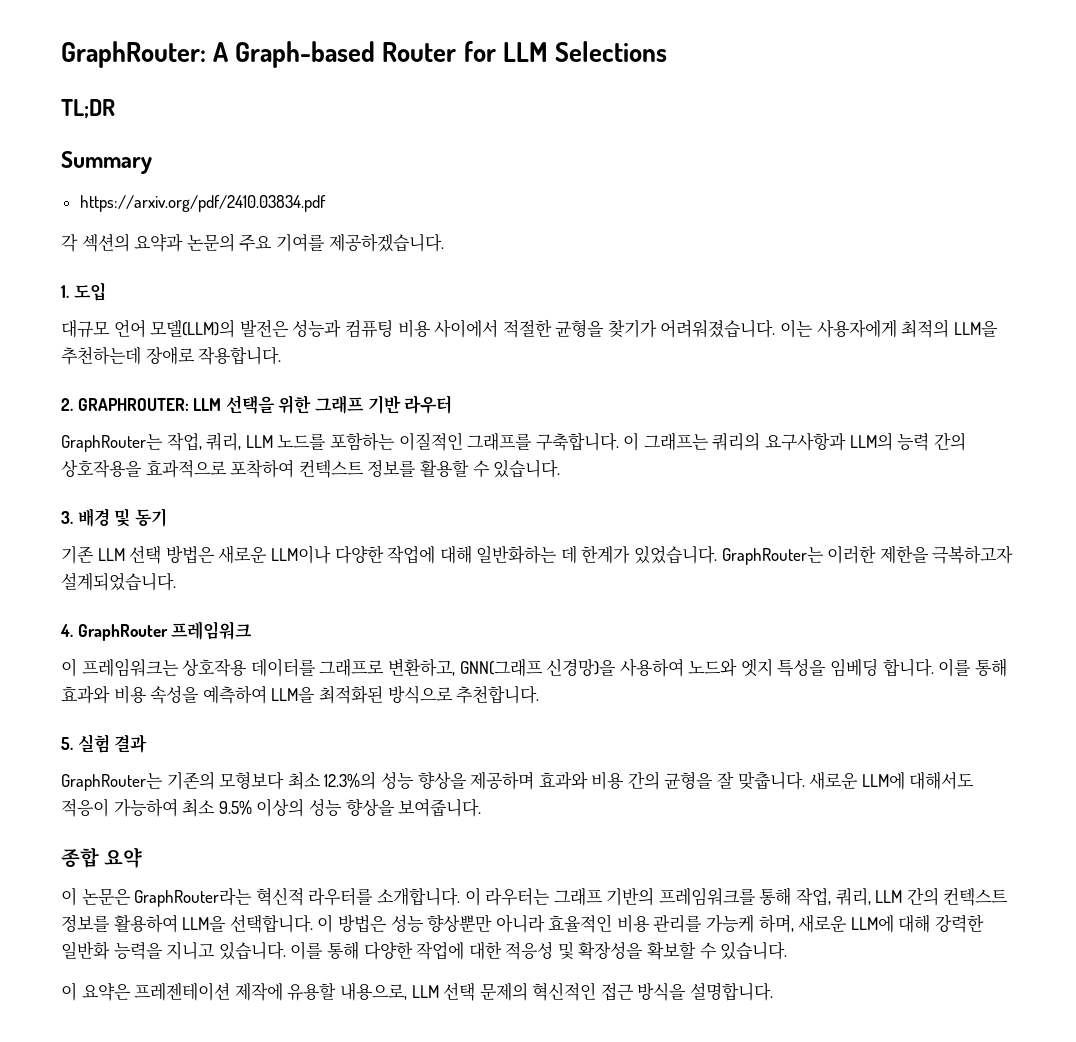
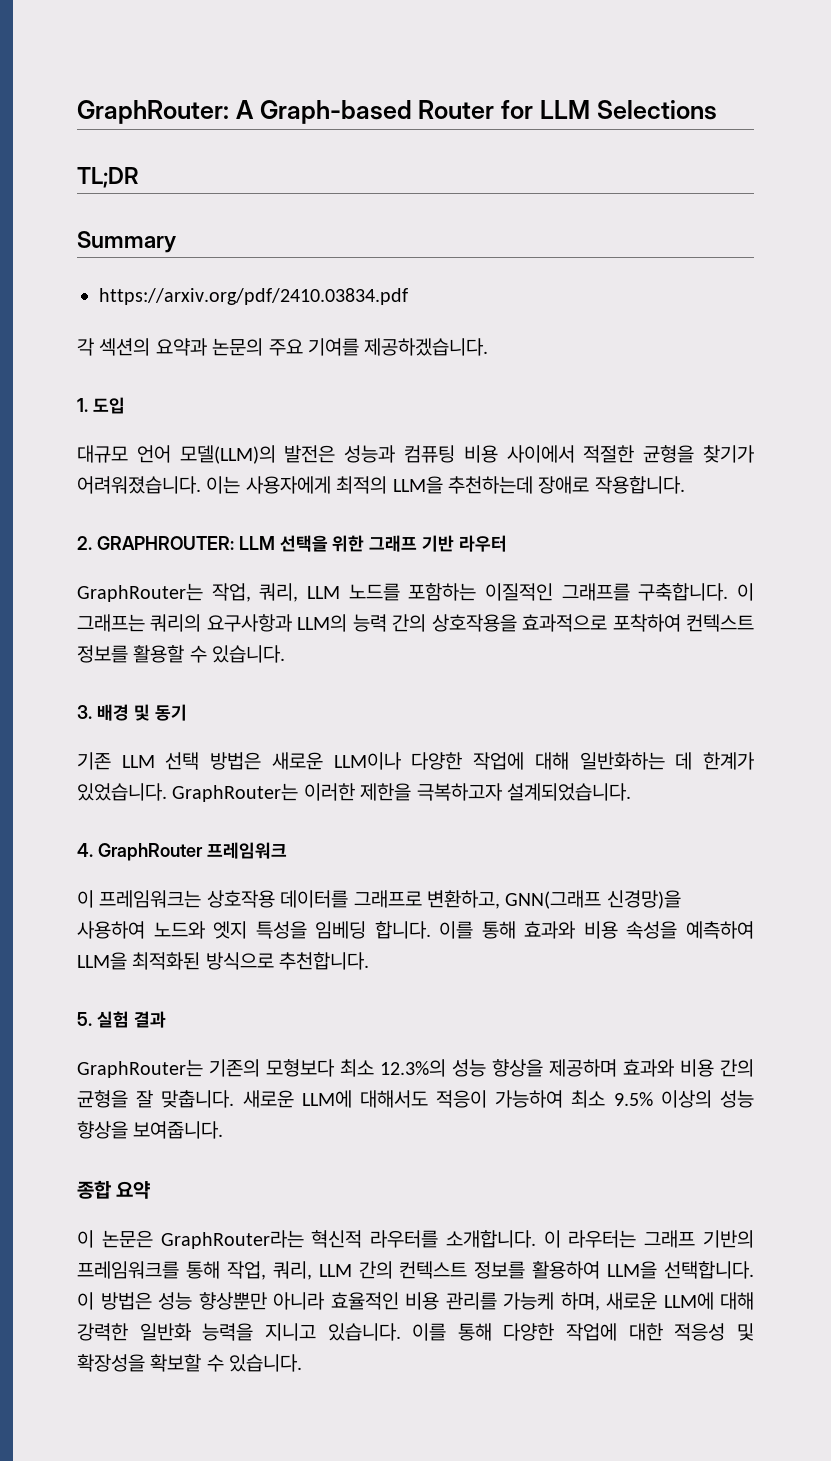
- 이 요약은 프레젠테이션 제작에 유용할 내용으로, LLM 선택 문제의 혁신적인 접근 방식을 설명합니다.

